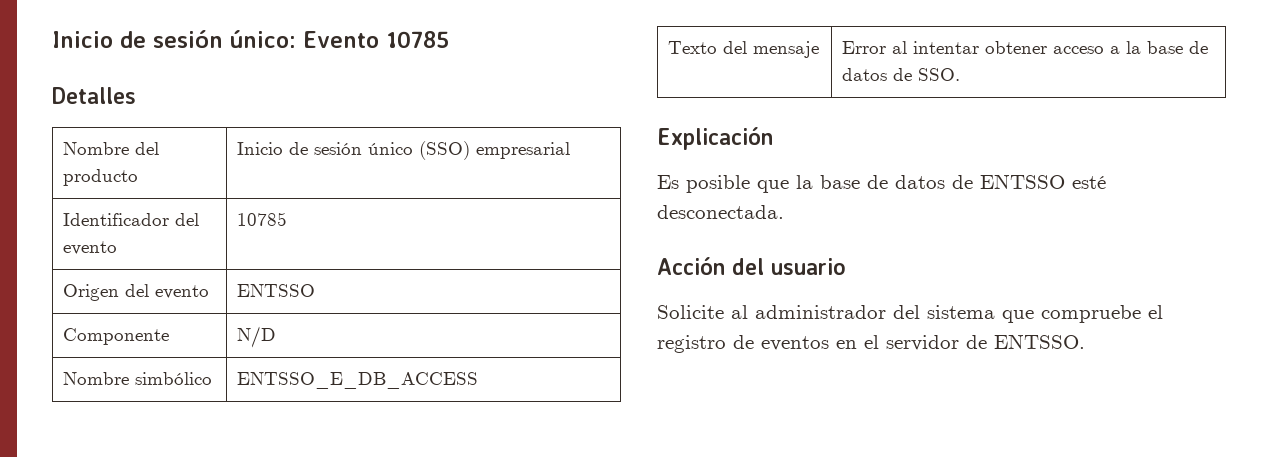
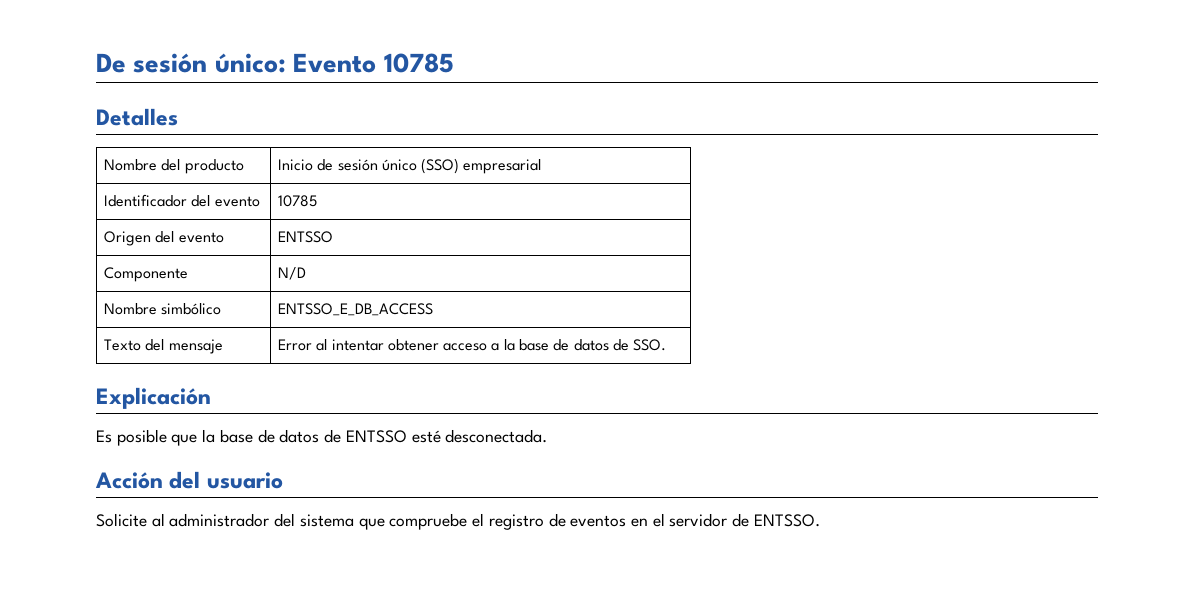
- Inicio de sesión único: Evento 10785
+ De sesión único: Evento 10785

